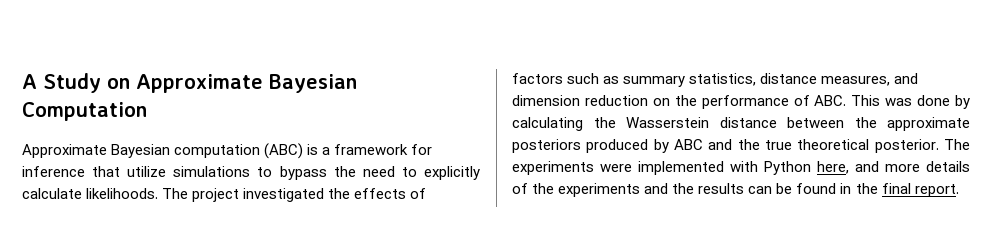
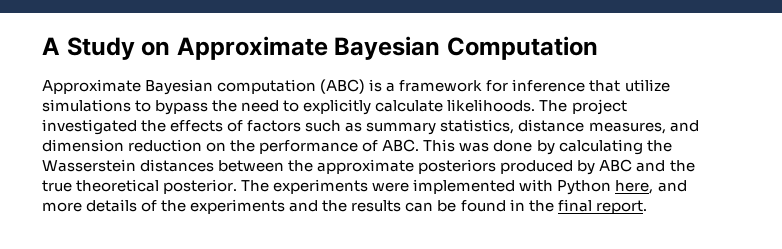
- The project investigated the effects of factors such as summary statistics, distance measures, and dimension reduction on the performance of ABC. This was done by calculating the Wasserstein distance between the approximate posteriors produced by ABC and the true theoretical posterior.
+ The project investigated the effects of factors such as summary statistics, distance measures, and dimension reduction on the performance of ABC. This was done by calculating the Wasserstein distances between the approximate posteriors produced by ABC and the true theoretical posterior.

